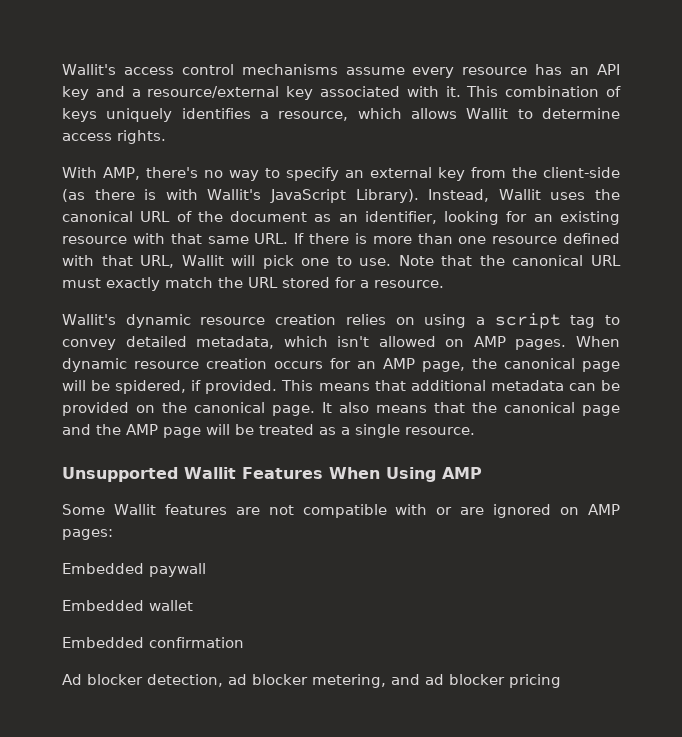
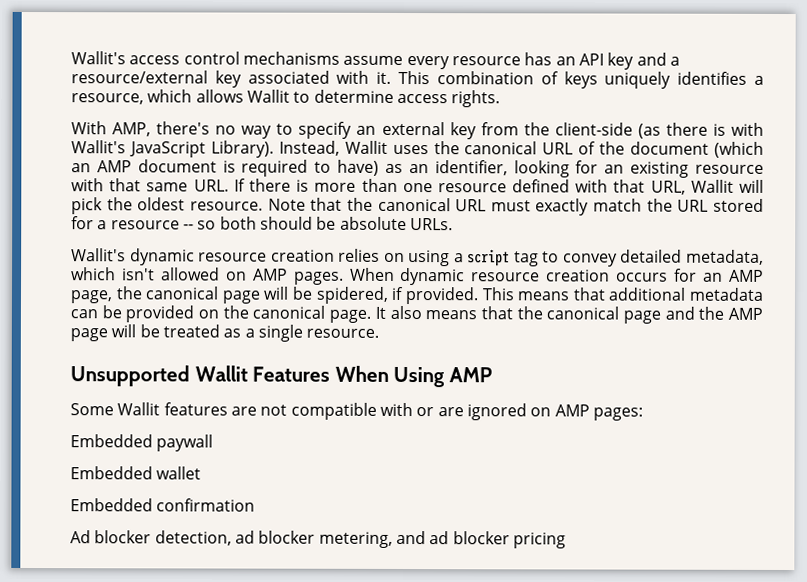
- Instead, Wallit uses the canonical URL of the document as an identifier, looking for an existing resource with that same URL. If there is more than one resource defined with that URL, Wallit will pick one to use.
+ Instead, Wallit uses the canonical URL of the document (which an AMP document is required to have) as an identifier, looking for an existing resource with that same URL. If there is more than one resource defined with that URL, Wallit will pick the oldest resource.
- Note that the canonical URL must exactly match the URL stored for a resource.
+ Note that the canonical URL must exactly match the URL stored for a resource -- so both should be absolute URLs.

